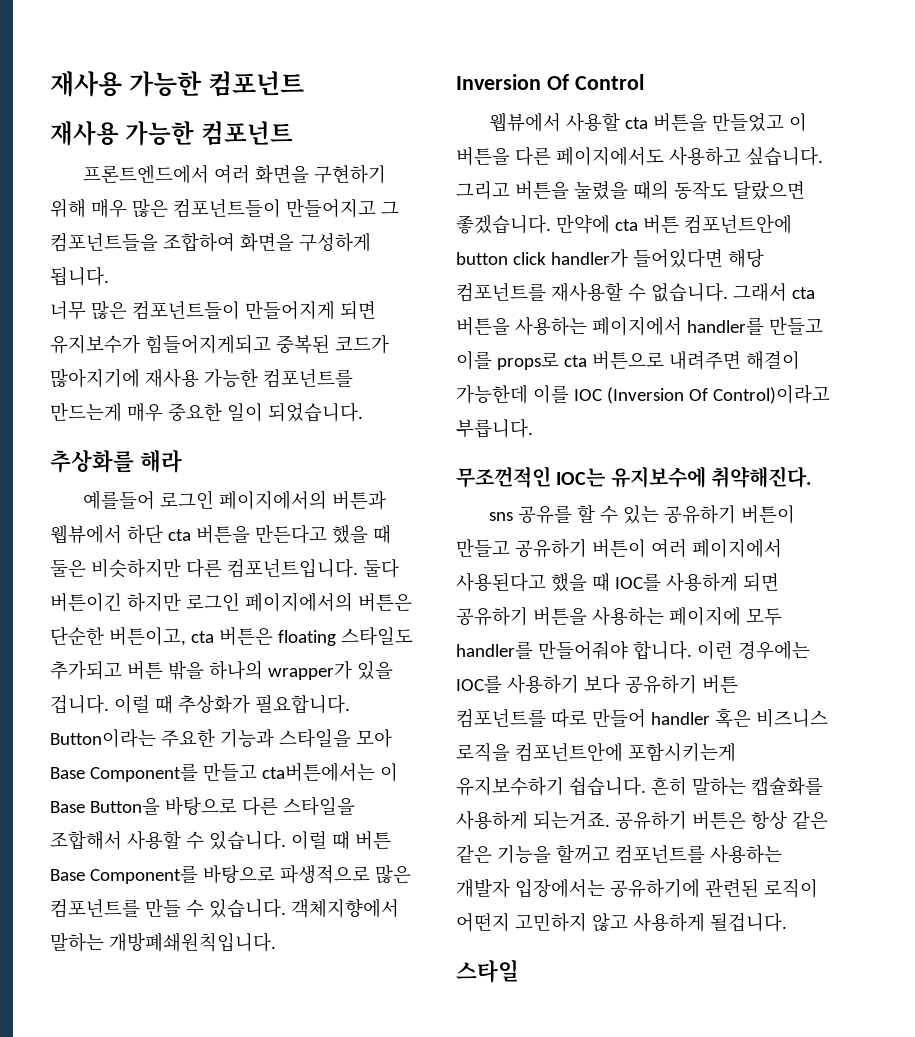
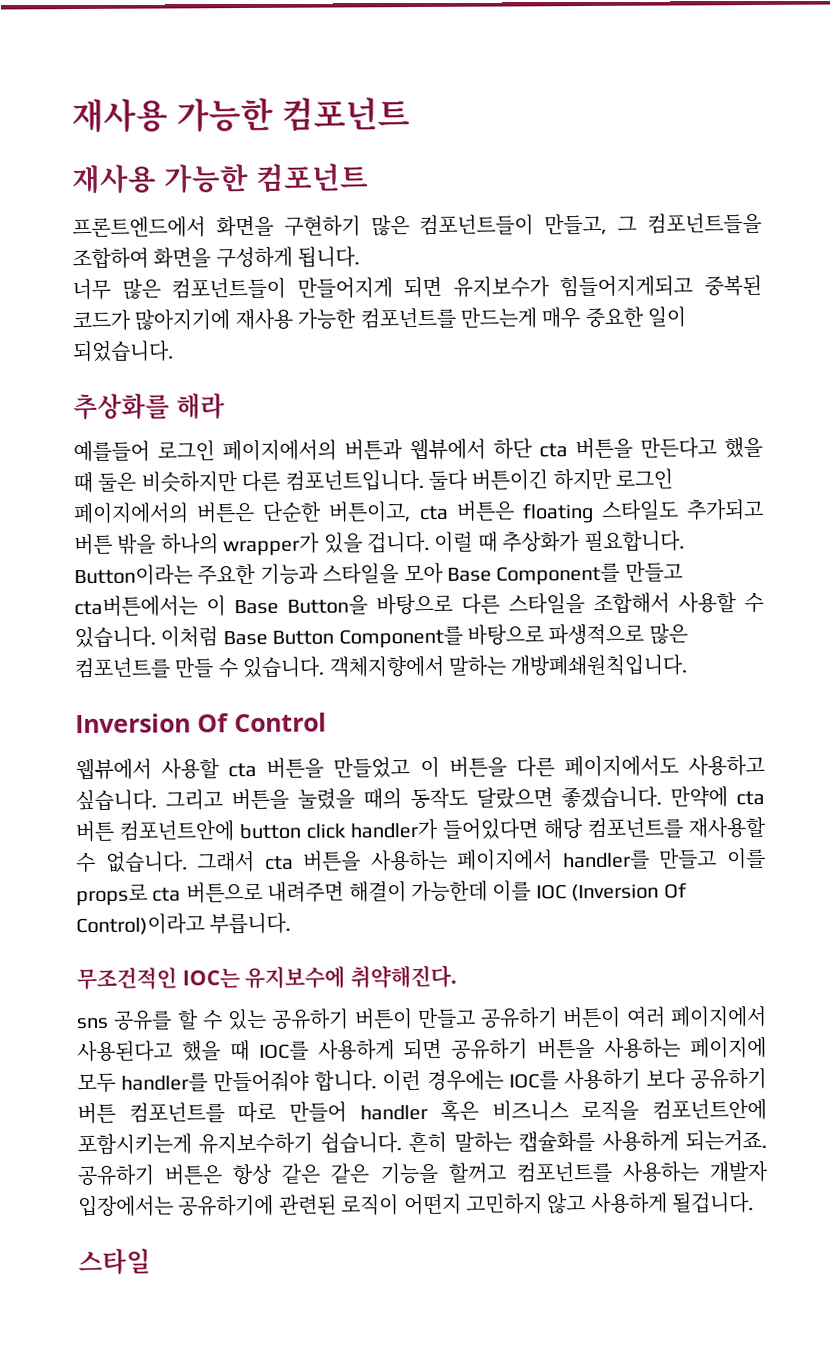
- 프론트엔드에서 여러 화면을 구현하기 위해 매우 많은 컴포넌트들이 만들어지고 그 컴포넌트들을 조합하여 화면을 구성하게 됩니다.
+ 프론트엔드에서 화면을 구현하기 많은 컴포넌트들이 만들고, 그 컴포넌트들을 조합하여 화면을 구성하게 됩니다.
- 이럴 때 버튼 Base Component를 바탕으로 파생적으로 많은 컴포넌트를 만들 수 있습니다.
+ 이처럼 Base Button Component를 바탕으로 파생적으로 많은 컴포넌트를 만들 수 있습니다.
- 무조껀적인 IOC는 유지보수에 취약해진다.
+ 무조건적인 IOC는 유지보수에 취약해진다.

